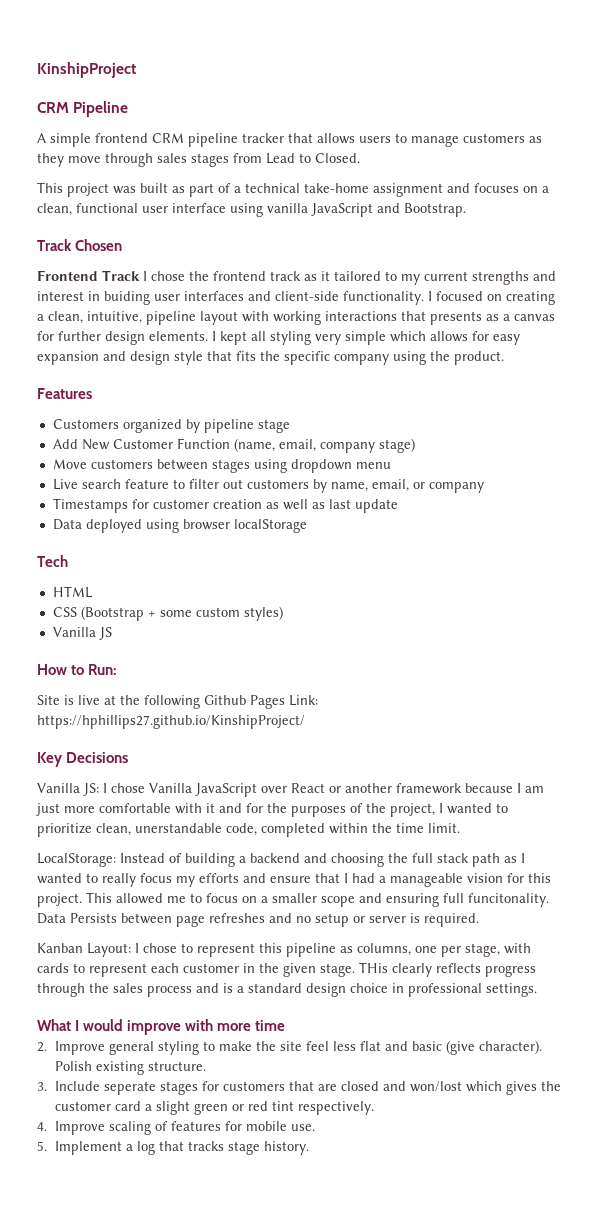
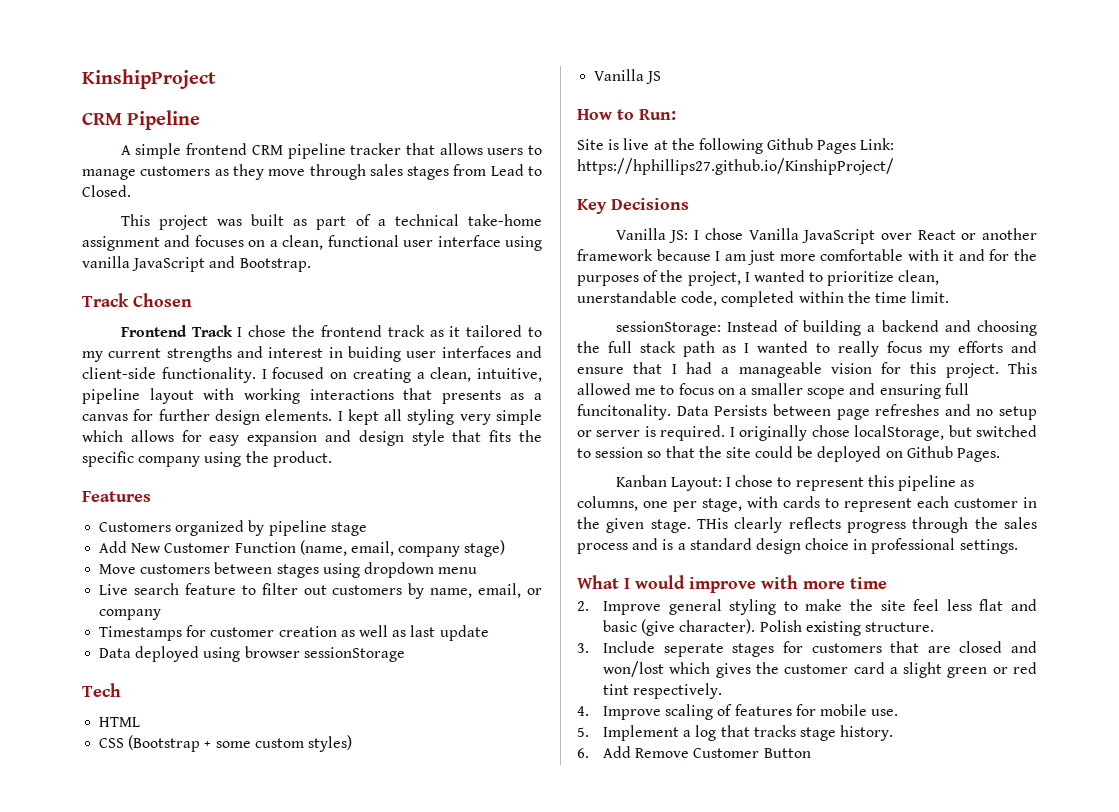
- Data deployed using browser localStorage
+ Data deployed using browser sessionStorage
- LocalStorage: Instead of building a backend and choosing the full stack path as I wanted to really focus my efforts and ensure that I had a manageable vision for this project.
+ sessionStorage: Instead of building a backend and choosing the full stack path as I wanted to really focus my efforts and ensure that I had a manageable vision for this project.
+ I originally chose localStorage, but switched to session so that the site could be deployed on Github Pages.
+ 6. Add Remove Customer Button

